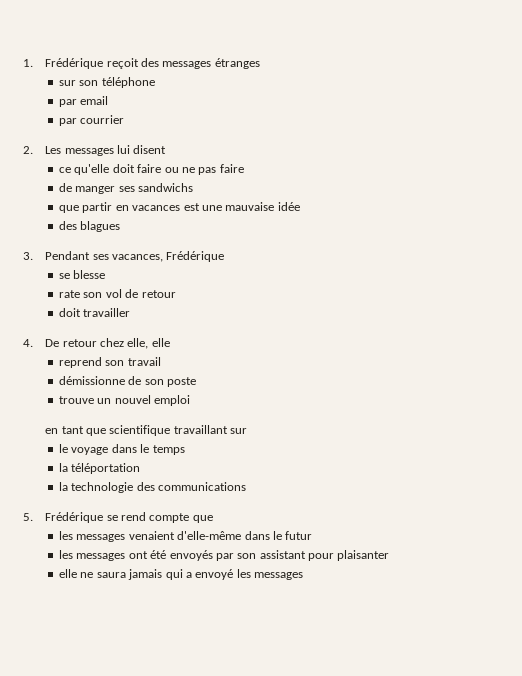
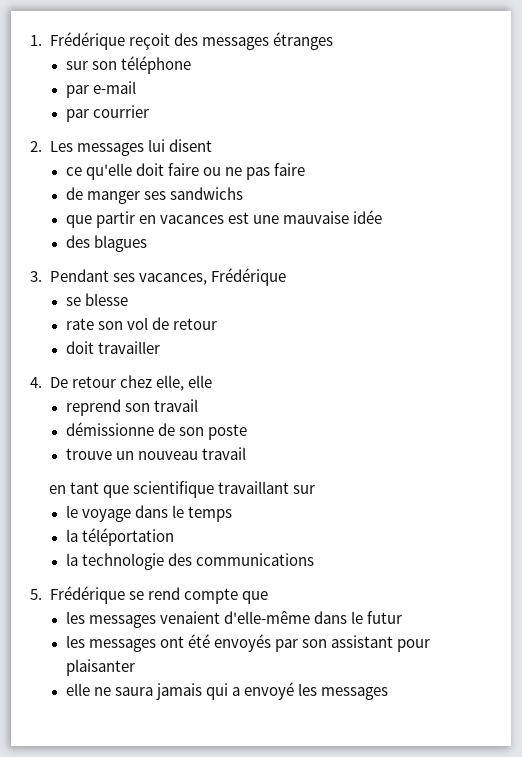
- par email
+ par e-mail
- trouve un nouvel emploi
+ trouve un nouveau travail

